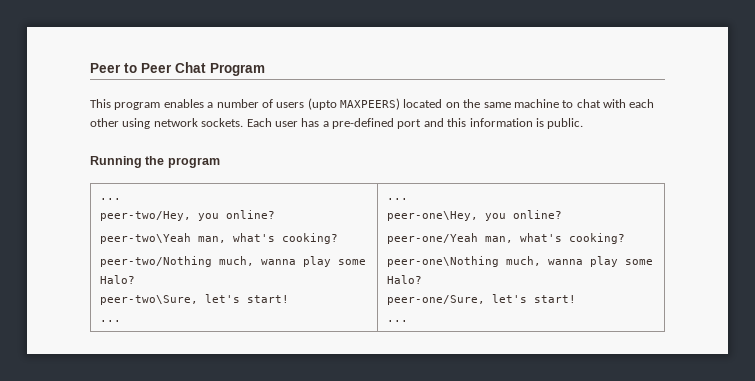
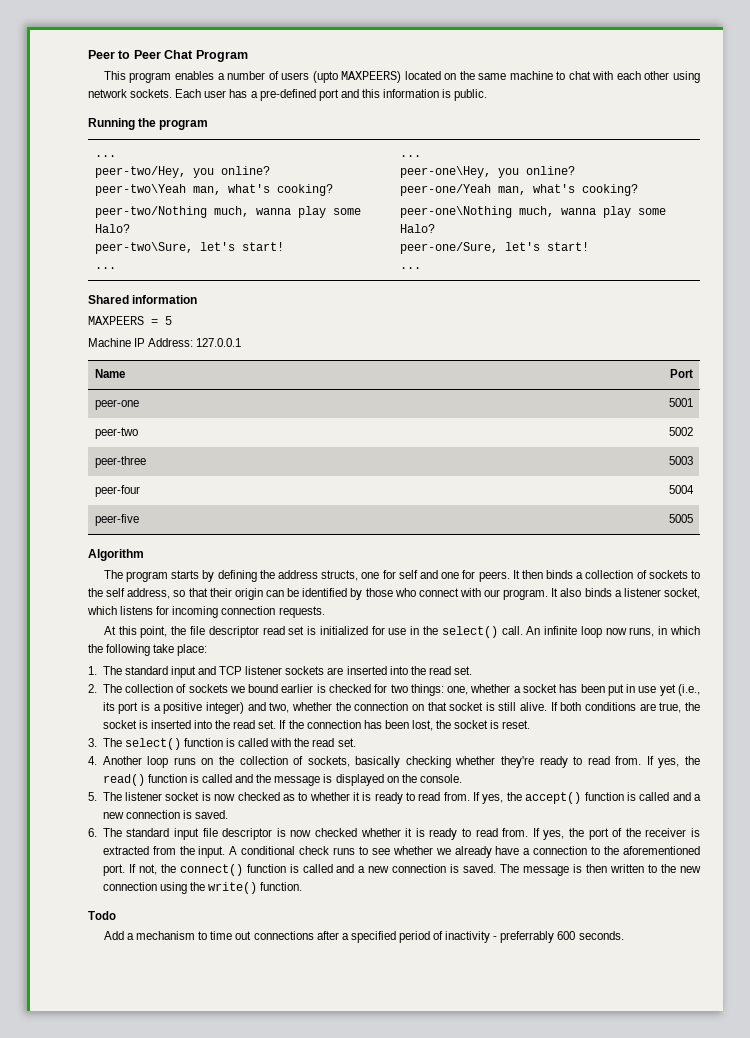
+ Shared information
+ MAXPEERS = 5
+ Machine IP Address: 127.0.0.1
+ Name | Port
+ peer-one | 5001
+ peer-two | 5002
+ peer-three | 5003
+ peer-four | 5004
+ peer-five | 5005
+ Algorithm
+ The program starts by defining the address structs, one for self and one for peers. It then binds a collection of sockets to the self address, so that their origin can be identified by those who connect with our program. It also binds a listener socket, which listens for incoming connection requests.
+ At this point, the file descriptor read set is initialized for use in the select() call. An infinite loop now runs, in which the following take place:
+ 1. The standard input and TCP listener sockets are inserted into the read set.
+ 2. The collection of sockets we bound earlier is checked for two things: one, whether a socket has been put in use yet (i.e., its port is a positive integer) and two, whether the connection on that socket is still alive. If both conditions are true, the socket is inserted into the read set. If the connection has been lost, the socket is reset.
+ 3. The select() function is called with the read set.
+ 4. Another loop runs on the collection of sockets, basically checking whether they're ready to read from. If yes, the read() function is called and the message is displayed on the console.
+ 5. The listener socket is now checked as to whether it is ready to read from. If yes, the accept() function is called and a new connection is saved.
+ 6. The standard input file descriptor is now checked whether it is ready to read from. If yes, the port of the receiver is extracted from the input. A conditional check runs to see whether we already have a connection to the aforementioned port. If not, the connect() function is called and a new connection is saved. The message is then written to the new connection using the write() function.
+ Todo
+ Add a mechanism to time out connections after a specified period of inactivity - preferrably 600 seconds.

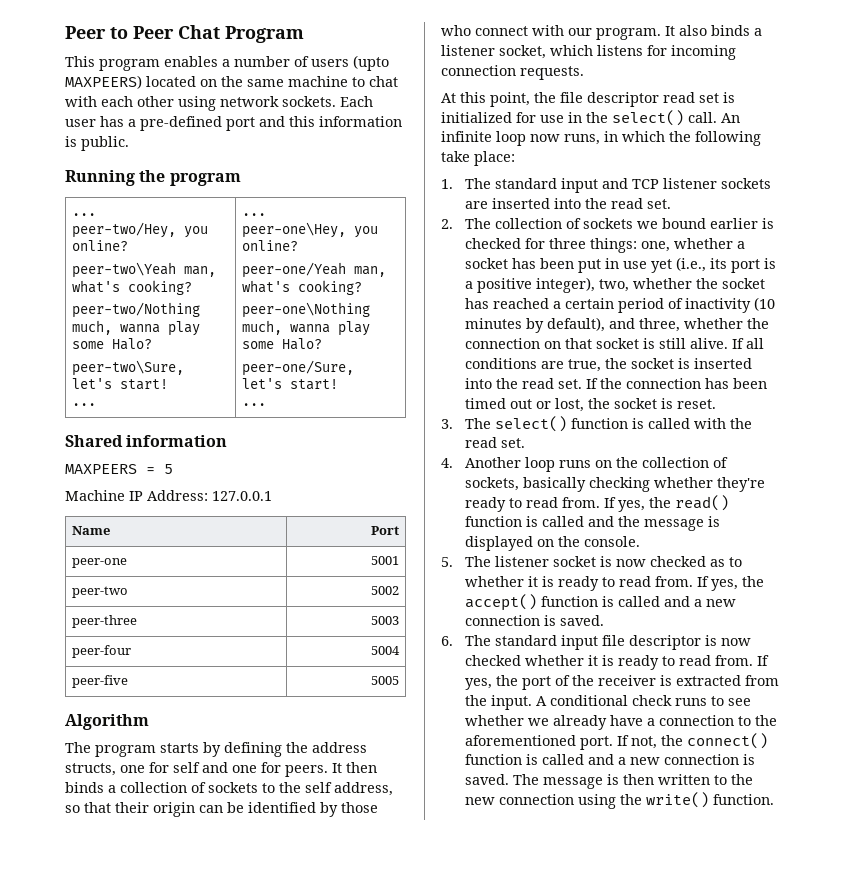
- 2. The collection of sockets we bound earlier is checked for two things: one, whether a socket has been put in use yet (i.e., its port is a positive integer) and two, whether the connection on that socket is still alive.
+ 2. The collection of sockets we bound earlier is checked for three things: one, whether a socket has been put in use yet (i.e., its port is a positive integer), two, whether the socket has reached a certain period of inactivity (10 minutes by default), and three, whether the connection on that socket is still alive.
- If both conditions are true, the socket is inserted into the read set.
+ If all conditions are true, the socket is inserted into the read set.
- If the connection has been lost, the socket is reset.
+ If the connection has been timed out or lost, the socket is reset.
- Todo
- Add a mechanism to time out connections after a specified period of inactivity - preferrably 600 seconds.

